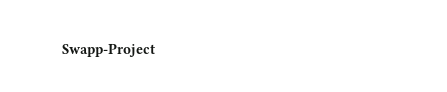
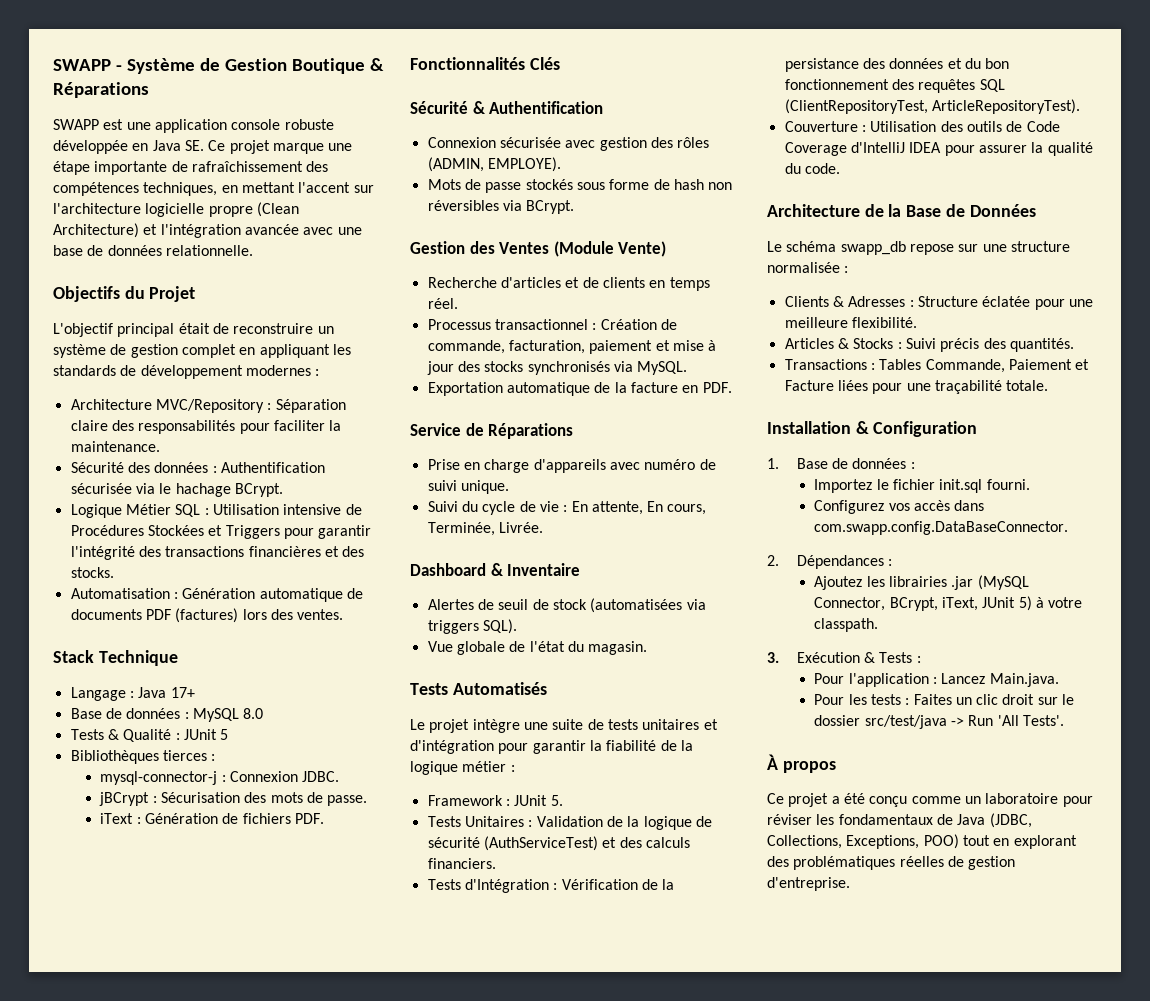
- Swapp-Project
+ SWAPP - Système de Gestion Boutique & Réparations
+ SWAPP est une application console robuste développée en Java SE. Ce projet marque une étape importante de rafraîchissement des compétences techniques, en mettant l'accent sur l'architecture logicielle propre (Clean Architecture) et l'intégration avancée avec une base de données relationnelle.
+ Objectifs du Projet
+ L'objectif principal était de reconstruire un système de gestion complet en appliquant les standards de développement modernes :
+ Architecture MVC/Repository : Séparation claire des responsabilités pour faciliter la maintenance.
+ Sécurité des données : Authentification sécurisée via le hachage BCrypt.
+ Logique Métier SQL : Utilisation intensive de Procédures Stockées et Triggers pour garantir l'intégrité des transactions financières et des stocks.
+ Automatisation : Génération automatique de documents PDF (factures) lors des ventes.
+ Stack Technique
+ Langage : Java 17+
+ Base de données : MySQL 8.0
+ Tests & Qualité : JUnit 5
+ Bibliothèques tierces :
+ mysql-connector-j : Connexion JDBC.
+ jBCrypt : Sécurisation des mots de passe.
+ iText : Génération de fichiers PDF.
+ Fonctionnalités Clés
+ Sécurité & Authentification
+ Connexion sécurisée avec gestion des rôles (ADMIN, EMPLOYE).
+ Mots de passe stockés sous forme de hash non réversibles via BCrypt.
+ Gestion des Ventes (Module Vente)
+ Recherche d'articles et de clients en temps réel.
+ Processus transactionnel : Création de commande, facturation, paiement et mise à jour des stocks synchronisés via MySQL.
+ Exportation automatique de la facture en PDF.
+ Service de Réparations
+ Prise en charge d'appareils avec numéro de suivi unique.
+ Suivi du cycle de vie : En attente, En cours, Terminée, Livrée.
+ Dashboard & Inventaire
+ Alertes de seuil de stock (automatisées via triggers SQL).
+ Vue globale de l'état du magasin.
+ Tests Automatisés
+ Le projet intègre une suite de tests unitaires et d'intégration pour garantir la fiabilité de la logique métier :
+ Framework : JUnit 5.
+ Tests Unitaires : Validation de la logique de sécurité (AuthServiceTest) et des calculs financiers.
+ Tests d'Intégration : Vérification de la persistance des données et du bon fonctionnement des requêtes SQL (ClientRepositoryTest, ArticleRepositoryTest).
+ Couverture : Utilisation des outils de Code Coverage d'IntelliJ IDEA pour assurer la qualité du code.
+ Architecture de la Base de Données
+ Le schéma swapp_db repose sur une structure normalisée :
+ Clients & Adresses : Structure éclatée pour une meilleure flexibilité.
+ Articles & Stocks : Suivi précis des quantités.
+ Transactions : Tables Commande, Paiement et Facture liées pour une traçabilité totale.
+ Installation & Configuration
+ 1. Base de données :
+ Importez le fichier init.sql fourni.
+ Configurez vos accès dans com.swapp.config.DataBaseConnector.
+ 2. Dépendances :
+ Ajoutez les librairies .jar (MySQL Connector, BCrypt, iText, JUnit 5) à votre classpath.
+ 3. Exécution & Tests :
+ Pour l'application : Lancez Main.java.
+ Pour les tests : Faites un clic droit sur le dossier src/test/java -> Run 'All Tests'.
+ À propos
+ Ce projet a été conçu comme un laboratoire pour réviser les fondamentaux de Java (JDBC, Collections, Exceptions, POO) tout en explorant des problématiques réelles de gestion d'entreprise.

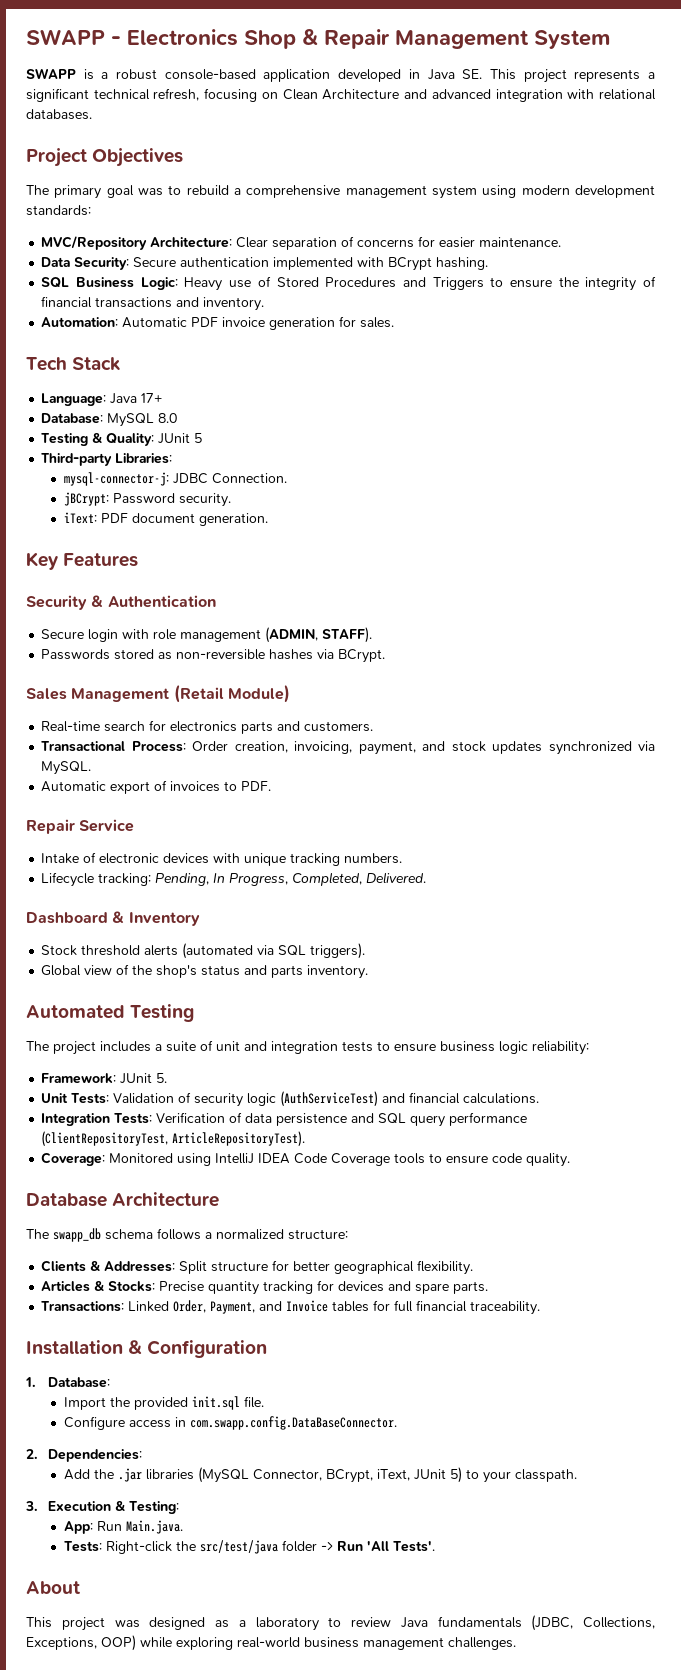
- SWAPP - Système de Gestion Boutique & Réparations
- SWAPP est une application console robuste développée en Java SE. Ce projet marque une étape importante de rafraîchissement des compétences techniques, en mettant l'accent sur l'architecture logicielle propre (Clean Architecture) et l'intégration avancée avec une base de données relationnelle.
- Objectifs du Projet
- L'objectif principal était de reconstruire un système de gestion complet en appliquant les standards de développement modernes :
- Architecture MVC/Repository : Séparation claire des responsabilités pour faciliter la maintenance.
- Sécurité des données : Authentification sécurisée via le hachage BCrypt.
- Logique Métier SQL : Utilisation intensive de Procédures Stockées et Triggers pour garantir l'intégrité des transactions financières et des stocks.
- Automatisation : Génération automatique de documents PDF (factures) lors des ventes.
- Stack Technique
- Langage : Java 17+
- Base de données : MySQL 8.0
- Tests & Qualité : JUnit 5
- Bibliothèques tierces :
- mysql-connector-j : Connexion JDBC.
- jBCrypt : Sécurisation des mots de passe.
- iText : Génération de fichiers PDF.
- Fonctionnalités Clés
- Sécurité & Authentification
- Connexion sécurisée avec gestion des rôles (ADMIN, EMPLOYE).
- Mots de passe stockés sous forme de hash non réversibles via BCrypt.
- Gestion des Ventes (Module Vente)
- Recherche d'articles et de clients en temps réel.
- Processus transactionnel : Création de commande, facturation, paiement et mise à jour des stocks synchronisés via MySQL.
- Exportation automatique de la facture en PDF.
- Service de Réparations
- Prise en charge d'appareils avec numéro de suivi unique.
- Suivi du cycle de vie : En attente, En cours, Terminée, Livrée.
- Dashboard & Inventaire
- Alertes de seuil de stock (automatisées via triggers SQL).
- Vue globale de l'état du magasin.
- Tests Automatisés
- Le projet intègre une suite de tests unitaires et d'intégration pour garantir la fiabilité de la logique métier :
- Framework : JUnit 5.
- Tests Unitaires : Validation de la logique de sécurité (AuthServiceTest) et des calculs financiers.
- Tests d'Intégration : Vérification de la persistance des données et du bon fonctionnement des requêtes SQL (ClientRepositoryTest, ArticleRepositoryTest).
- Couverture : Utilisation des outils de Code Coverage d'IntelliJ IDEA pour assurer la qualité du code.
- Architecture de la Base de Données
- Le schéma swapp_db repose sur une structure normalisée :
- Clients & Adresses : Structure éclatée pour une meilleure flexibilité.
- Articles & Stocks : Suivi précis des quantités.
- Transactions : Tables Commande, Paiement et Facture liées pour une traçabilité totale.
+ SWAPP - Electronics Shop & Repair Management System
+ SWAPP is a robust console-based application developed in Java SE. This project represents a significant technical refresh, focusing on Clean Architecture and advanced integration with relational databases.
+ Project Objectives
+ The primary goal was to rebuild a comprehensive management system using modern development standards:
+ MVC/Repository Architecture: Clear separation of concerns for easier maintenance.
+ Data Security: Secure authentication implemented with BCrypt hashing.
+ SQL Business Logic: Heavy use of Stored Procedures and Triggers to ensure the integrity of financial transactions and inventory.
+ Automation: Automatic PDF invoice generation for sales.
+ Tech Stack
+ Language: Java 17+
+ Database: MySQL 8.0
+ Testing & Quality: JUnit 5
+ Third-party Libraries:
+ mysql-connector-j: JDBC Connection.
+ jBCrypt: Password security.
+ iText: PDF document generation.
+ Key Features
+ Security & Authentication
+ Secure login with role management (ADMIN, STAFF).
+ Passwords stored as non-reversible hashes via BCrypt.
+ Sales Management (Retail Module)
+ Real-time search for electronics parts and customers.
+ Transactional Process: Order creation, invoicing, payment, and stock updates synchronized via MySQL.
+ Automatic export of invoices to PDF.
+ Repair Service
+ Intake of electronic devices with unique tracking numbers.
+ Lifecycle tracking: Pending, In Progress, Completed, Delivered.
+ Dashboard & Inventory
+ Stock threshold alerts (automated via SQL triggers).
+ Global view of the shop's status and parts inventory.
+ Automated Testing
+ The project includes a suite of unit and integration tests to ensure business logic reliability:
+ Framework: JUnit 5.
+ Unit Tests: Validation of security logic (AuthServiceTest) and financial calculations.
+ Integration Tests: Verification of data persistence and SQL query performance (ClientRepositoryTest, ArticleRepositoryTest).
+ Coverage: Monitored using IntelliJ IDEA Code Coverage tools to ensure code quality.
+ Database Architecture
+ The swapp_db schema follows a normalized structure:
+ Clients & Addresses: Split structure for better geographical flexibility.
+ Articles & Stocks: Precise quantity tracking for devices and spare parts.
+ Transactions: Linked Order, Payment, and Invoice tables for full financial traceability.
  Installation & Configuration
- 1. Base de données :
- Importez le fichier init.sql fourni.
- Configurez vos accès dans com.swapp.config.DataBaseConnector.
- 2. Dépendances :
- Ajoutez les librairies .jar (MySQL Connector, BCrypt, iText, JUnit 5) à votre classpath.
+ 1. Database:
+ Import the provided init.sql file.
+ Configure access in com.swapp.config.DataBaseConnector.
+ 2. Dependencies:
+ Add the .jar libraries (MySQL Connector, BCrypt, iText, JUnit 5) to your classpath.
- 3. Exécution & Tests :
- Pour l'application : Lancez Main.java.
- Pour les tests : Faites un clic droit sur le dossier src/test/java -> Run 'All Tests'.
- À propos
- Ce projet a été conçu comme un laboratoire pour réviser les fondamentaux de Java (JDBC, Collections, Exceptions, POO) tout en explorant des problématiques réelles de gestion d'entreprise.
+ 3. Execution & Testing:
+ App: Run Main.java.
+ Tests: Right-click the src/test/java folder -> Run 'All Tests'.
+ About
+ This project was designed as a laboratory to review Java fundamentals (JDBC, Collections, Exceptions, OOP) while exploring real-world business management challenges.

